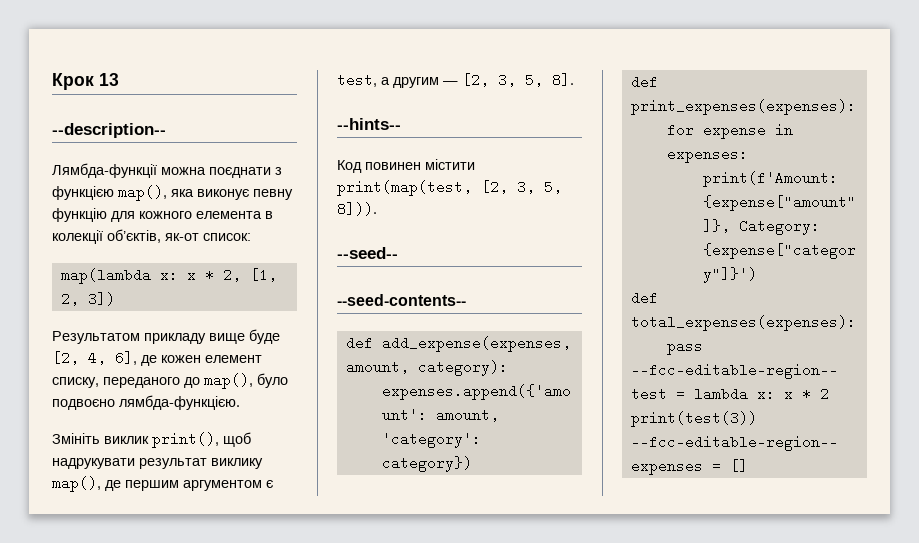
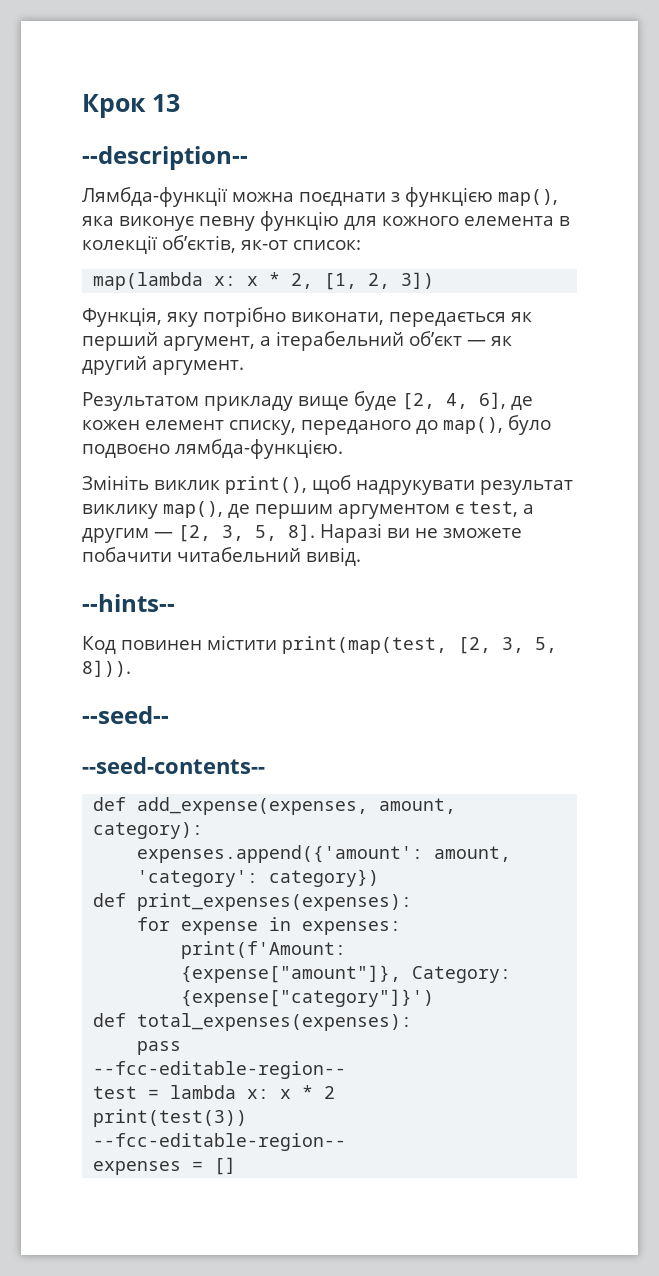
+ Функція, яку потрібно виконати, передається як перший аргумент, а ітерабельний об’єкт — як другий аргумент.
+ Наразі ви не зможете побачити читабельний вивід.

